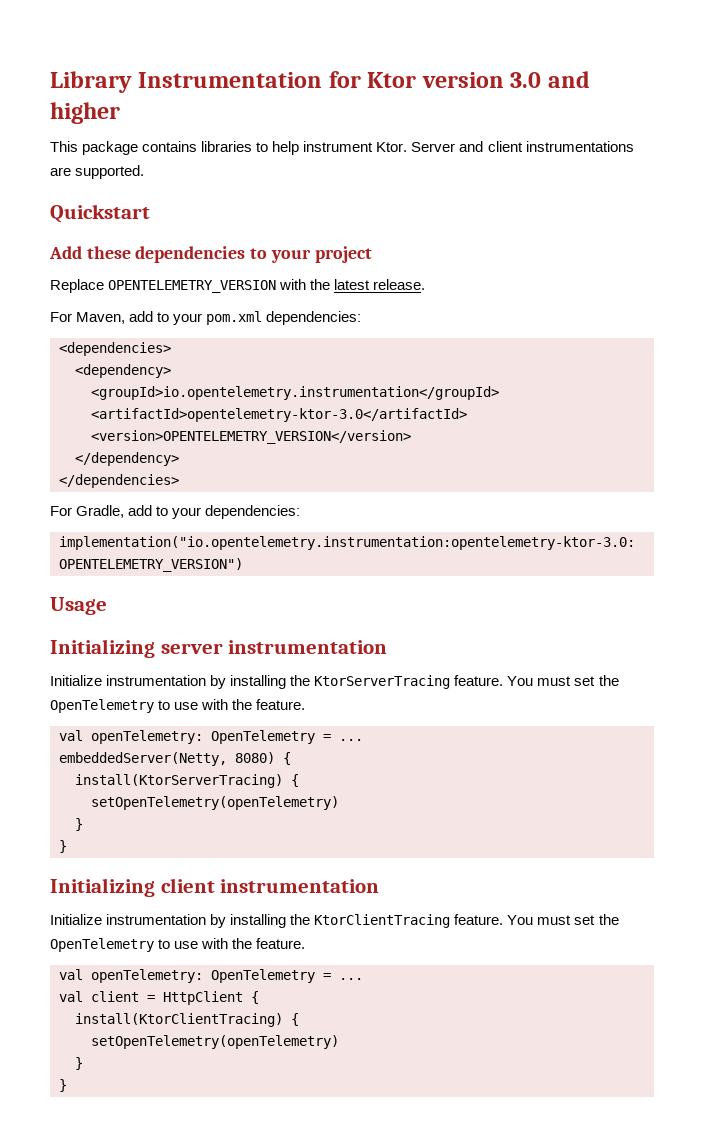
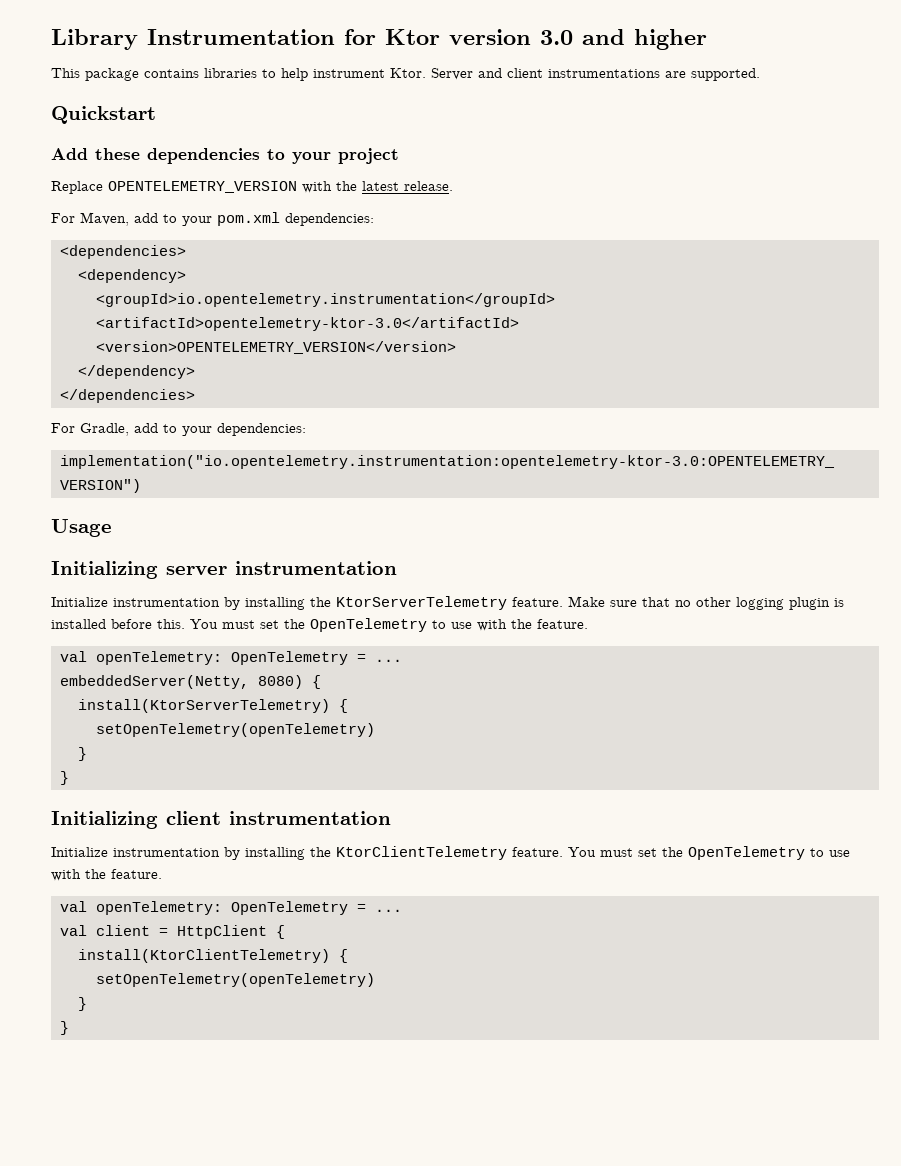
- Initialize instrumentation by installing the KtorServerTracing feature.
+ Initialize instrumentation by installing the KtorServerTelemetry feature. Make sure that no other logging plugin is installed before this.
- install(KtorServerTracing) {
+ install(KtorServerTelemetry) {
- Initialize instrumentation by installing the KtorClientTracing feature.
+ Initialize instrumentation by installing the KtorClientTelemetry feature.
- install(KtorClientTracing) {
+ install(KtorClientTelemetry) {

